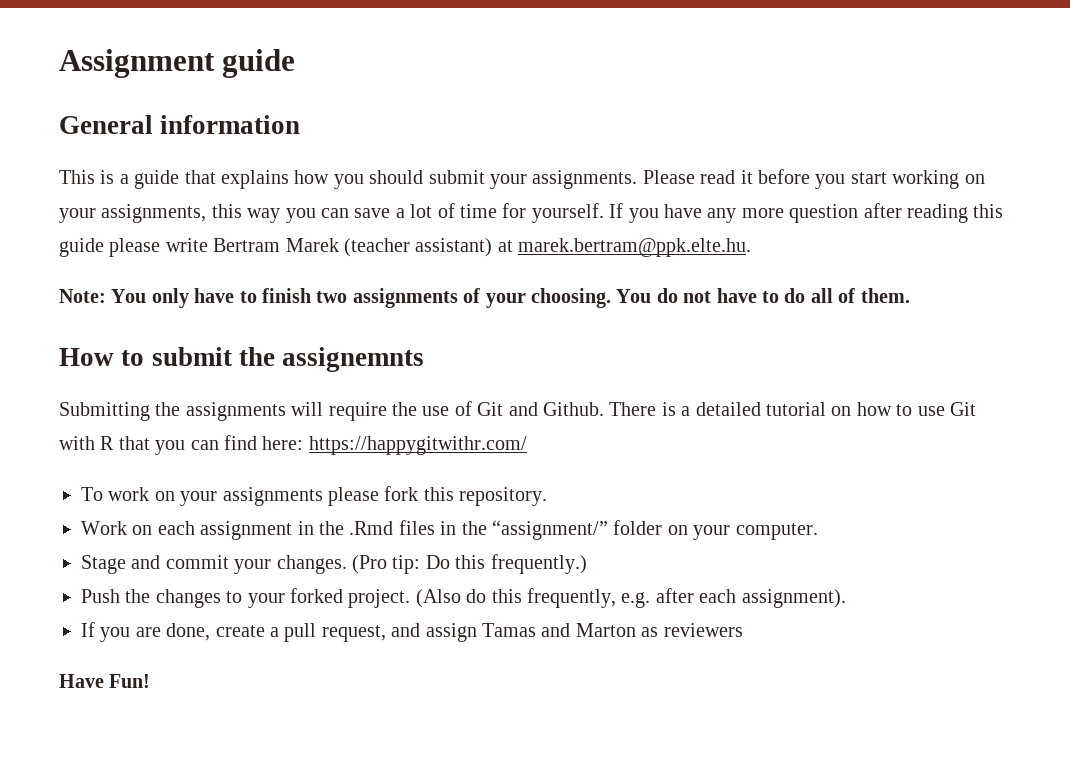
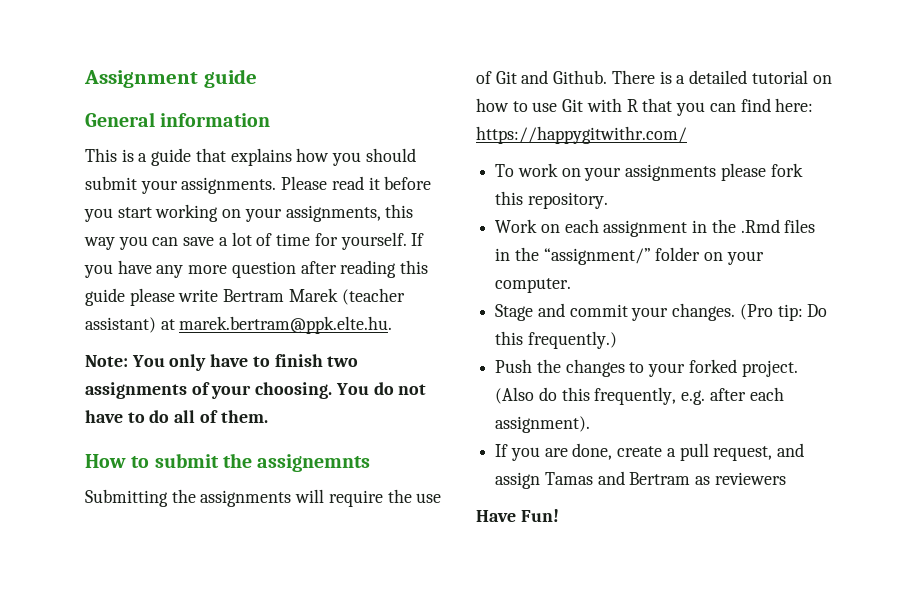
- If you are done, create a pull request, and assign Tamas and Marton as reviewers
+ If you are done, create a pull request, and assign Tamas and Bertram as reviewers

